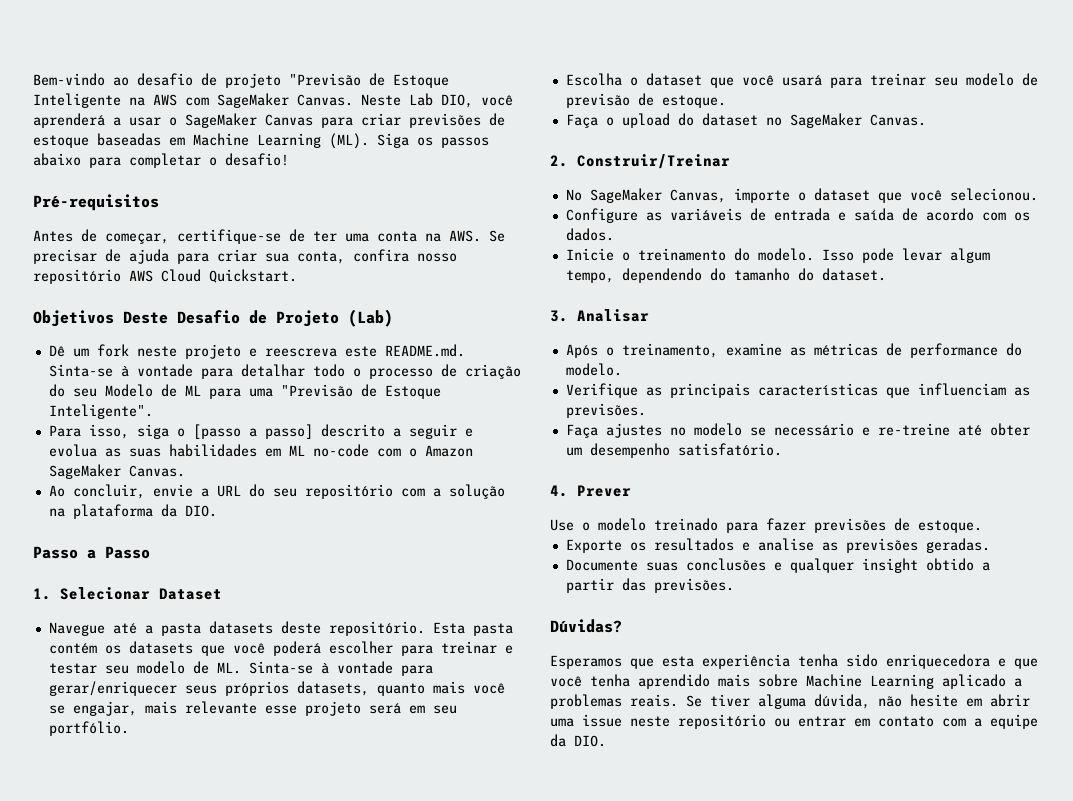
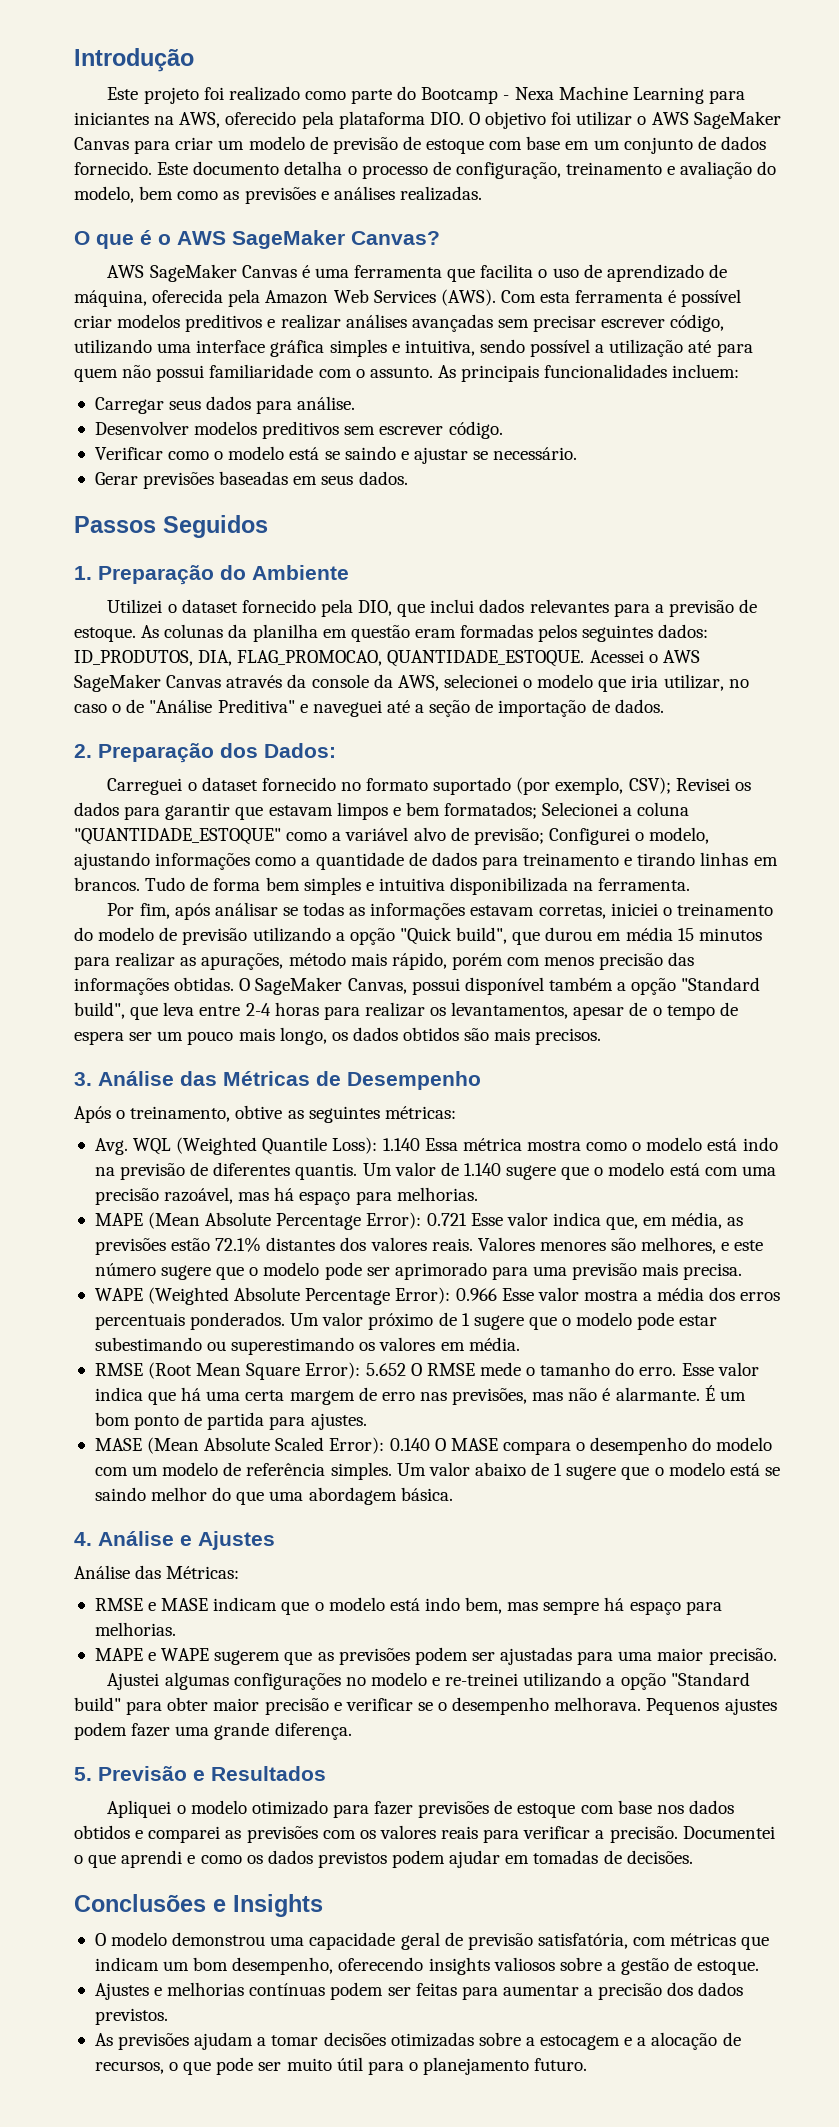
- Bem-vindo ao desafio de projeto "Previsão de Estoque Inteligente na AWS com SageMaker Canvas. Neste Lab DIO, você aprenderá a usar o SageMaker Canvas para criar previsões de estoque baseadas em Machine Learning (ML). Siga os passos abaixo para completar o desafio!
- Pré-requisitos
- Antes de começar, certifique-se de ter uma conta na AWS. Se precisar de ajuda para criar sua conta, confira nosso repositório AWS Cloud Quickstart.
- Objetivos Deste Desafio de Projeto (Lab)
- Dê um fork neste projeto e reescreva este README.md. Sinta-se à vontade para detalhar todo o processo de criação do seu Modelo de ML para uma "Previsão de Estoque Inteligente".
- Para isso, siga o [passo a passo] descrito a seguir e evolua as suas habilidades em ML no-code com o Amazon SageMaker Canvas.
- Ao concluir, envie a URL do seu repositório com a solução na plataforma da DIO.
- Passo a Passo
- 1. Selecionar Dataset
- Navegue até a pasta datasets deste repositório. Esta pasta contém os datasets que você poderá escolher para treinar e testar seu modelo de ML. Sinta-se à vontade para gerar/enriquecer seus próprios datasets, quanto mais você se engajar, mais relevante esse projeto será em seu portfólio.
- Escolha o dataset que você usará para treinar seu modelo de previsão de estoque.
- Faça o upload do dataset no SageMaker Canvas.
- 2. Construir/Treinar
- No SageMaker Canvas, importe o dataset que você selecionou.
- Configure as variáveis de entrada e saída de acordo com os dados.
- Inicie o treinamento do modelo. Isso pode levar algum tempo, dependendo do tamanho do dataset.
- 3. Analisar
- Após o treinamento, examine as métricas de performance do modelo.
- Verifique as principais características que influenciam as previsões.
- Faça ajustes no modelo se necessário e re-treine até obter um desempenho satisfatório.
- 4. Prever
- Use o modelo treinado para fazer previsões de estoque.
- Exporte os resultados e analise as previsões geradas.
- Documente suas conclusões e qualquer insight obtido a partir das previsões.
- Dúvidas?
- Esperamos que esta experiência tenha sido enriquecedora e que você tenha aprendido mais sobre Machine Learning aplicado a problemas reais. Se tiver alguma dúvida, não hesite em abrir uma issue neste repositório ou entrar em contato com a equipe da DIO.
+ Introdução
+ Este projeto foi realizado como parte do Bootcamp - Nexa Machine Learning para iniciantes na AWS, oferecido pela plataforma DIO. O objetivo foi utilizar o AWS SageMaker Canvas para criar um modelo de previsão de estoque com base em um conjunto de dados fornecido. Este documento detalha o processo de configuração, treinamento e avaliação do modelo, bem como as previsões e análises realizadas.
+ O que é o AWS SageMaker Canvas?
+ AWS SageMaker Canvas é uma ferramenta que facilita o uso de aprendizado de máquina, oferecida pela Amazon Web Services (AWS). Com esta ferramenta é possível criar modelos preditivos e realizar análises avançadas sem precisar escrever código, utilizando uma interface gráfica simples e intuitiva, sendo possível a utilização até para quem não possui familiaridade com o assunto. As principais funcionalidades incluem:
+ Carregar seus dados para análise.
+ Desenvolver modelos preditivos sem escrever código.
+ Verificar como o modelo está se saindo e ajustar se necessário.
+ Gerar previsões baseadas em seus dados.
+ Passos Seguidos
+ 1. Preparação do Ambiente
+ Utilizei o dataset fornecido pela DIO, que inclui dados relevantes para a previsão de estoque. As colunas da planilha em questão eram formadas pelos seguintes dados: ID_PRODUTOS, DIA, FLAG_PROMOCAO, QUANTIDADE_ESTOQUE. Acessei o AWS SageMaker Canvas através da console da AWS, selecionei o modelo que iria utilizar, no caso o de "Análise Preditiva" e naveguei até a seção de importação de dados.
+ 2. Preparação dos Dados:
+ Carreguei o dataset fornecido no formato suportado (por exemplo, CSV); Revisei os dados para garantir que estavam limpos e bem formatados; Selecionei a coluna "QUANTIDADE_ESTOQUE" como a variável alvo de previsão; Configurei o modelo, ajustando informações como a quantidade de dados para treinamento e tirando linhas em brancos. Tudo de forma bem simples e intuitiva disponibilizada na ferramenta.
+ Por fim, após análisar se todas as informações estavam corretas, iniciei o treinamento do modelo de previsão utilizando a opção "Quick build", que durou em média 15 minutos para realizar as apurações, método mais rápido, porém com menos precisão das informações obtidas. O SageMaker Canvas, possui disponível também a opção "Standard build", que leva entre 2-4 horas para realizar os levantamentos, apesar de o tempo de espera ser um pouco mais longo, os dados obtidos são mais precisos.
+ 3. Análise das Métricas de Desempenho
+ Após o treinamento, obtive as seguintes métricas:
+ Avg. WQL (Weighted Quantile Loss): 1.140 Essa métrica mostra como o modelo está indo na previsão de diferentes quantis. Um valor de 1.140 sugere que o modelo está com uma precisão razoável, mas há espaço para melhorias.
+ MAPE (Mean Absolute Percentage Error): 0.721 Esse valor indica que, em média, as previsões estão 72.1% distantes dos valores reais. Valores menores são melhores, e este número sugere que o modelo pode ser aprimorado para uma previsão mais precisa.
+ WAPE (Weighted Absolute Percentage Error): 0.966 Esse valor mostra a média dos erros percentuais ponderados. Um valor próximo de 1 sugere que o modelo pode estar subestimando ou superestimando os valores em média.
+ RMSE (Root Mean Square Error): 5.652 O RMSE mede o tamanho do erro. Esse valor indica que há uma certa margem de erro nas previsões, mas não é alarmante. É um bom ponto de partida para ajustes.
+ MASE (Mean Absolute Scaled Error): 0.140 O MASE compara o desempenho do modelo com um modelo de referência simples. Um valor abaixo de 1 sugere que o modelo está se saindo melhor do que uma abordagem básica.
+ 4. Análise e Ajustes
+ Análise das Métricas:
+ RMSE e MASE indicam que o modelo está indo bem, mas sempre há espaço para melhorias.
+ MAPE e WAPE sugerem que as previsões podem ser ajustadas para uma maior precisão.
+ Ajustei algumas configurações no modelo e re-treinei utilizando a opção "Standard build" para obter maior precisão e verificar se o desempenho melhorava. Pequenos ajustes podem fazer uma grande diferença.
+ 5. Previsão e Resultados
+ Apliquei o modelo otimizado para fazer previsões de estoque com base nos dados obtidos e comparei as previsões com os valores reais para verificar a precisão. Documentei o que aprendi e como os dados previstos podem ajudar em tomadas de decisões.
+ Conclusões e Insights
+ O modelo demonstrou uma capacidade geral de previsão satisfatória, com métricas que indicam um bom desempenho, oferecendo insights valiosos sobre a gestão de estoque.
+ Ajustes e melhorias contínuas podem ser feitas para aumentar a precisão dos dados previstos.
+ As previsões ajudam a tomar decisões otimizadas sobre a estocagem e a alocação de recursos, o que pode ser muito útil para o planejamento futuro.

